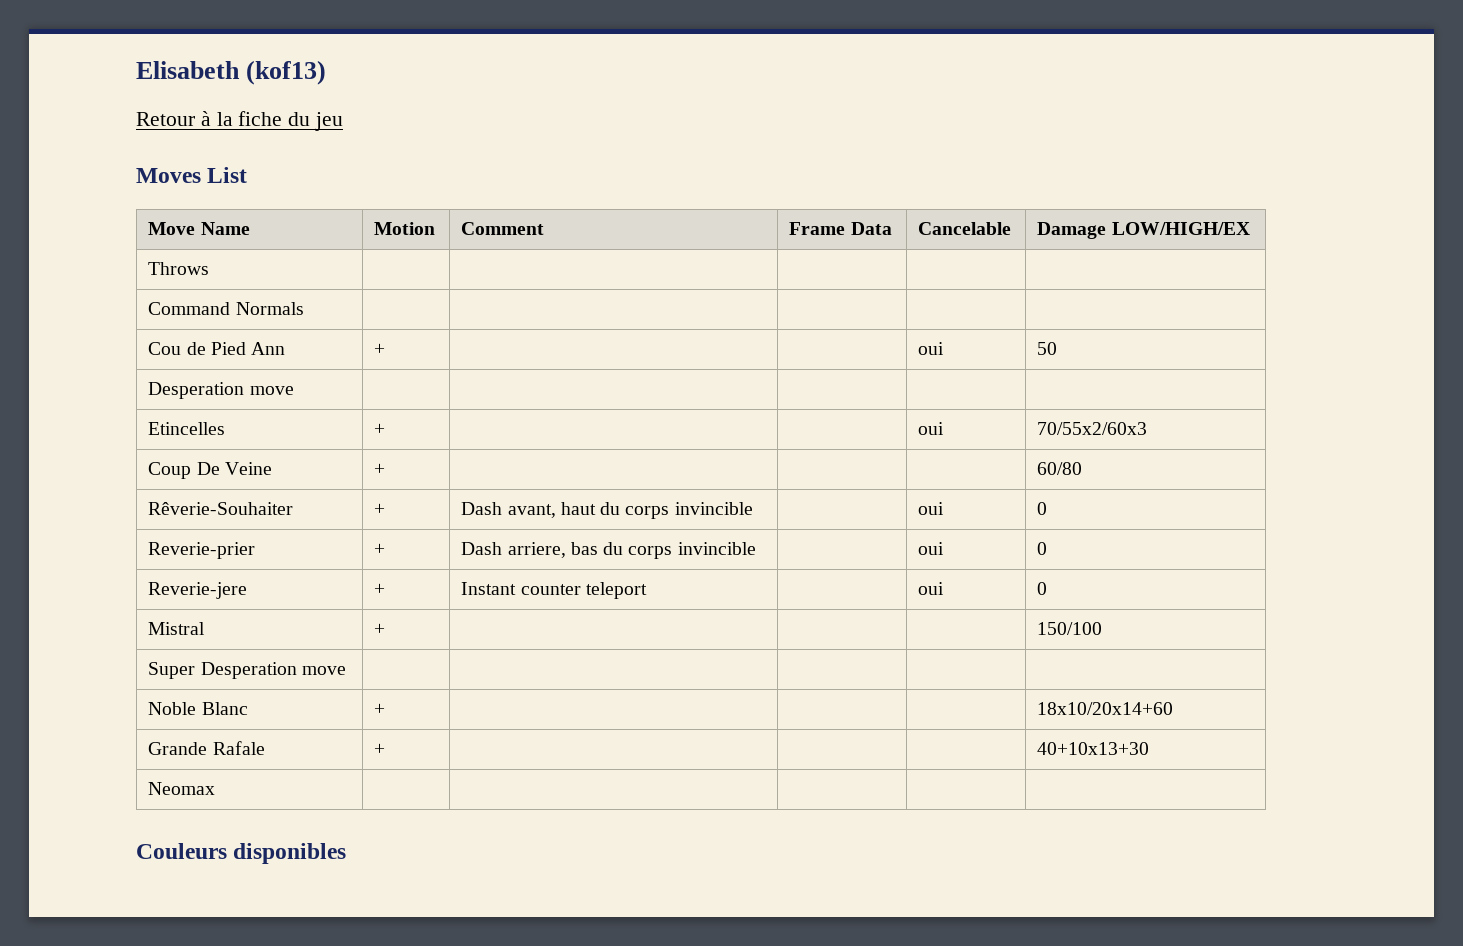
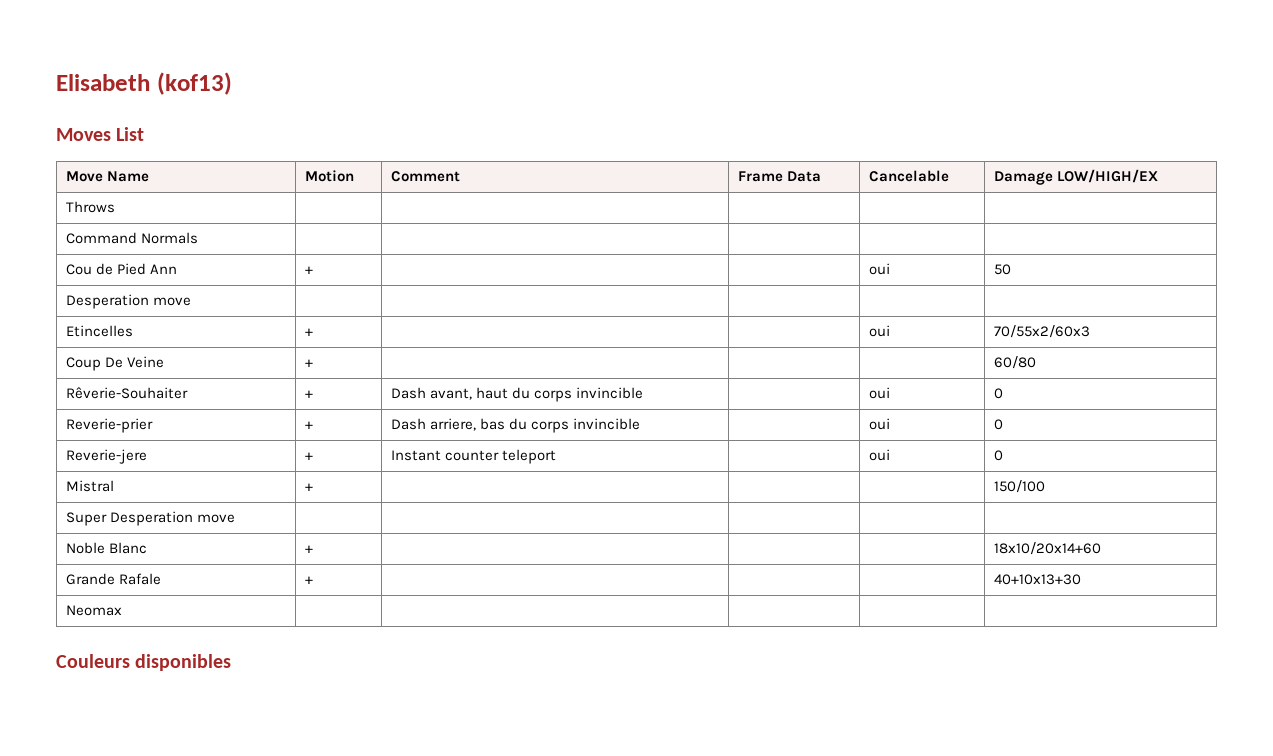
- Retour à la fiche du jeu

